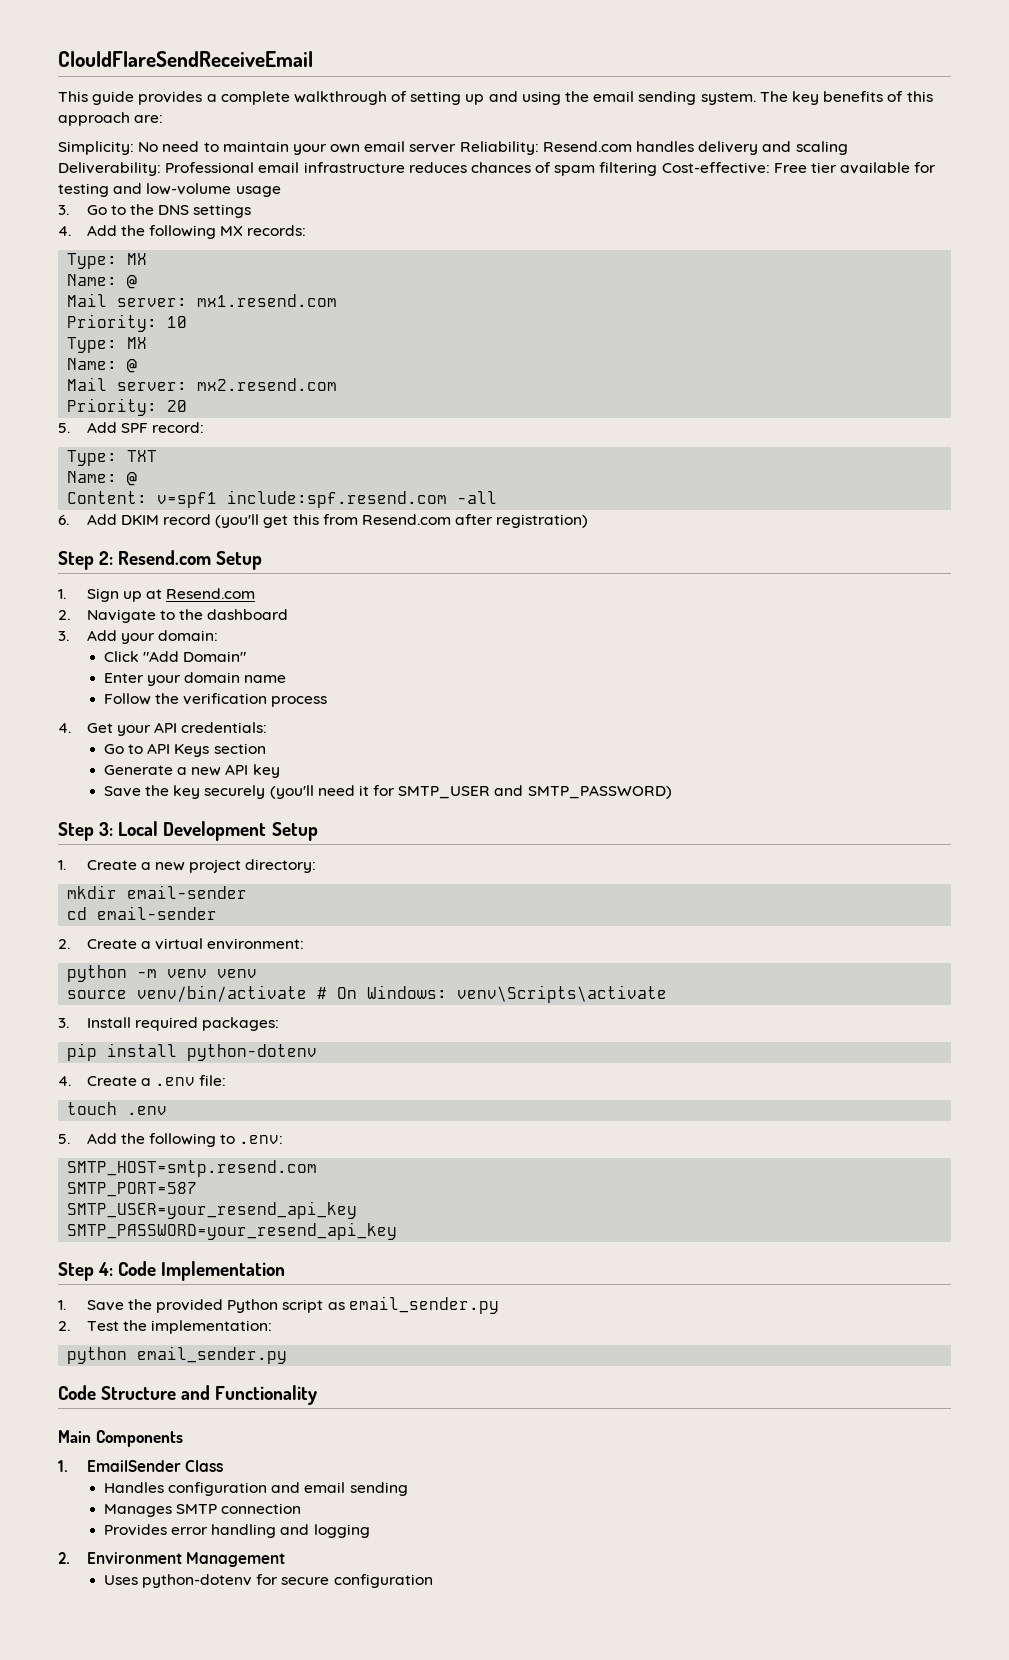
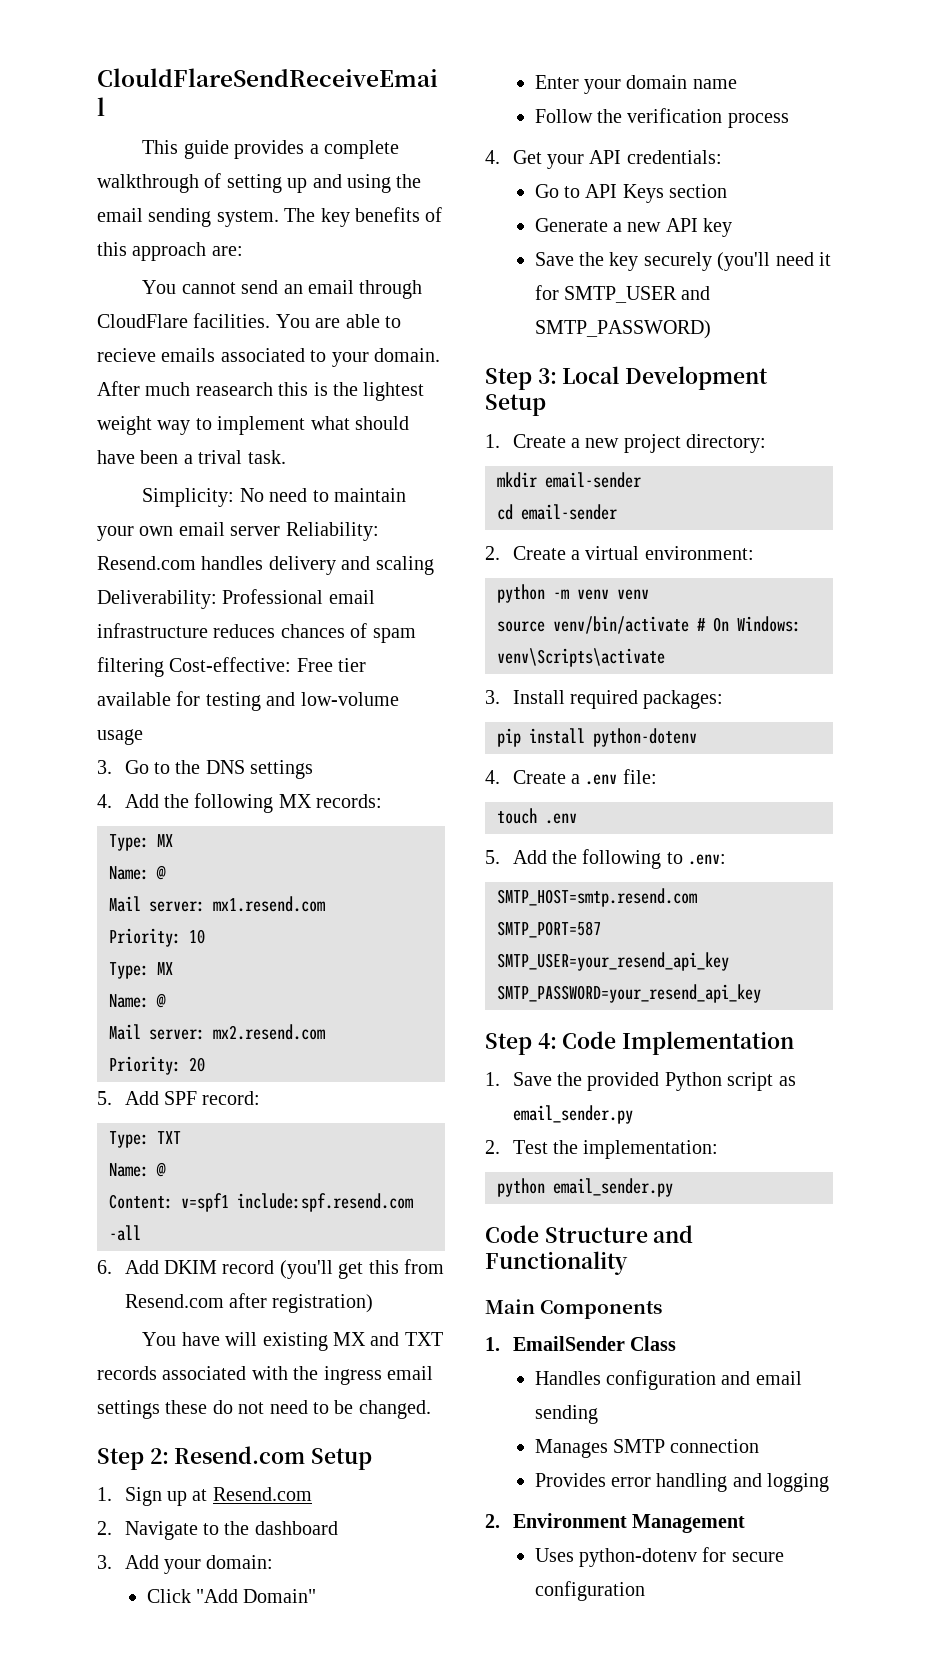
+ You cannot send an email through CloudFlare facilities. You are able to recieve emails associated to your domain. After much reasearch this is the lightest weight way to implement what should have been a trival task.
+ You have will existing MX and TXT records associated with the ingress email settings these do not need to be changed.

